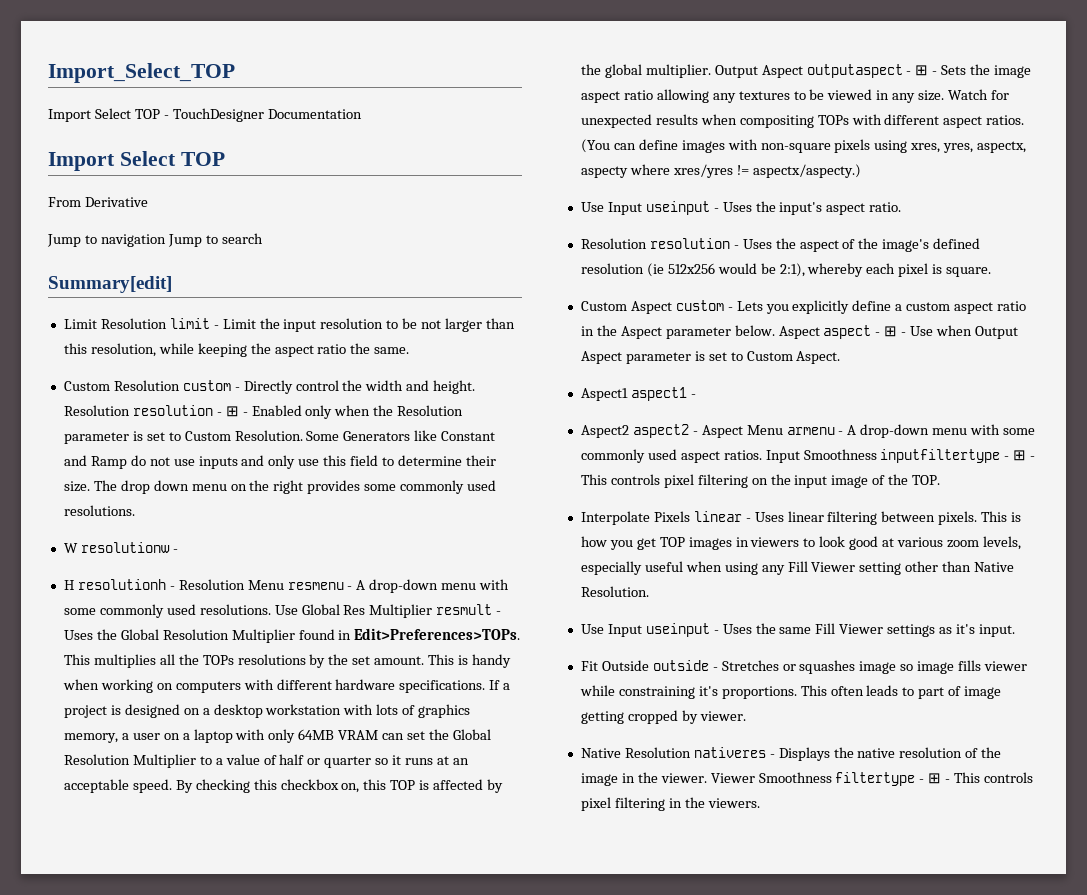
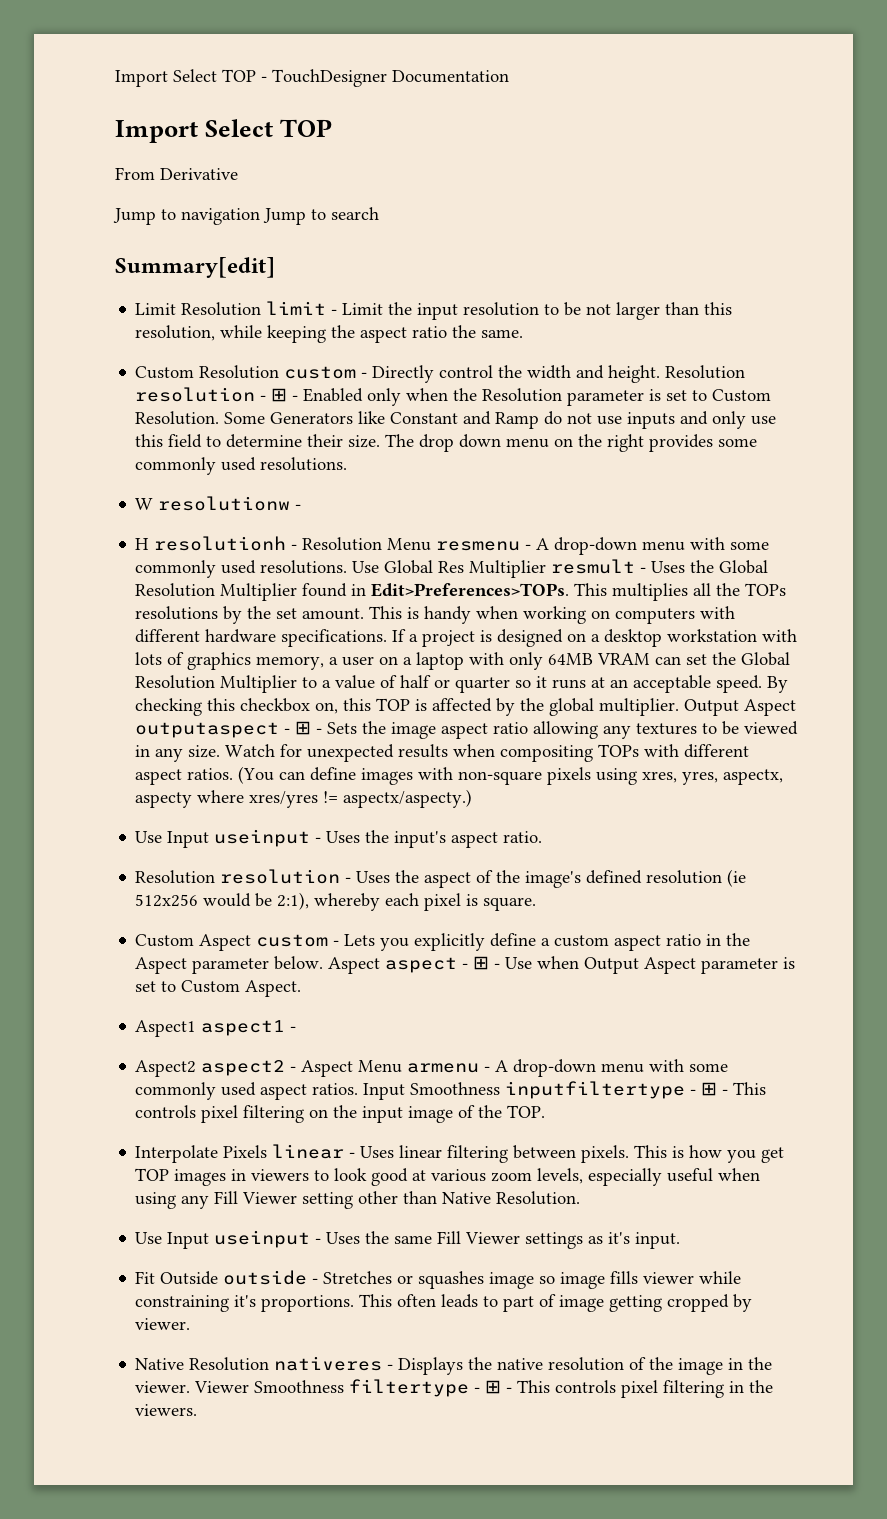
- Import_Select_TOP

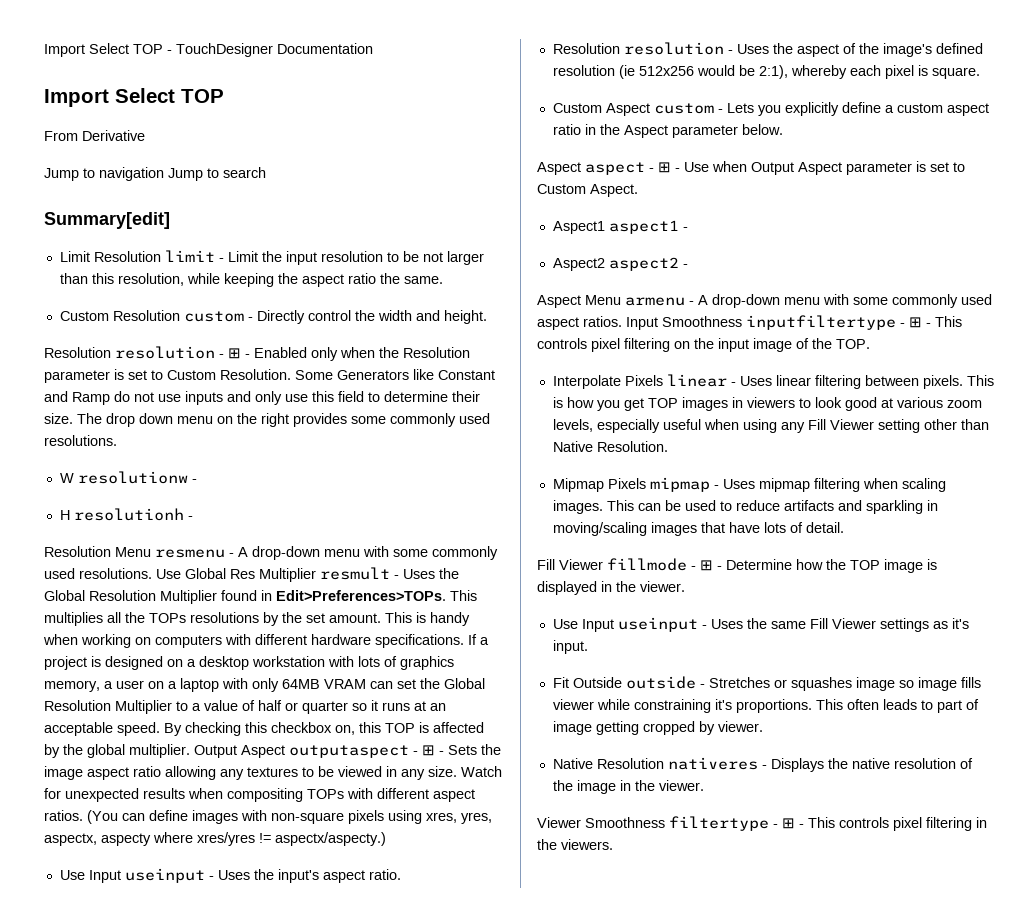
- Custom Resolution custom - Directly control the width and height. Resolution resolution - ⊞ - Enabled only when the Resolution parameter is set to Custom Resolution.
+ Custom Resolution custom - Directly control the width and height.
+ Resolution resolution - ⊞ - Enabled only when the Resolution parameter is set to Custom Resolution.
- H resolutionh - Resolution Menu resmenu - A drop-down menu with some commonly used resolutions.
+ H resolutionh -
+ Resolution Menu resmenu - A drop-down menu with some commonly used resolutions.
- Custom Aspect custom - Lets you explicitly define a custom aspect ratio in the Aspect parameter below. Aspect aspect - ⊞ - Use when Output Aspect parameter is set to Custom Aspect.
+ Custom Aspect custom - Lets you explicitly define a custom aspect ratio in the Aspect parameter below.
+ Aspect aspect - ⊞ - Use when Output Aspect parameter is set to Custom Aspect.
- Aspect2 aspect2 - Aspect Menu armenu - A drop-down menu with some commonly used aspect ratios.
+ Aspect2 aspect2 -
+ Aspect Menu armenu - A drop-down menu with some commonly used aspect ratios.
+ Mipmap Pixels mipmap - Uses mipmap filtering when scaling images. This can be used to reduce artifacts and sparkling in moving/scaling images that have lots of detail.
+ Fill Viewer fillmode - ⊞ - Determine how the TOP image is displayed in the viewer.
- Native Resolution nativeres - Displays the native resolution of the image in the viewer. Viewer Smoothness filtertype - ⊞ - This controls pixel filtering in the viewers.
+ Native Resolution nativeres - Displays the native resolution of the image in the viewer.
+ Viewer Smoothness filtertype - ⊞ - This controls pixel filtering in the viewers.

